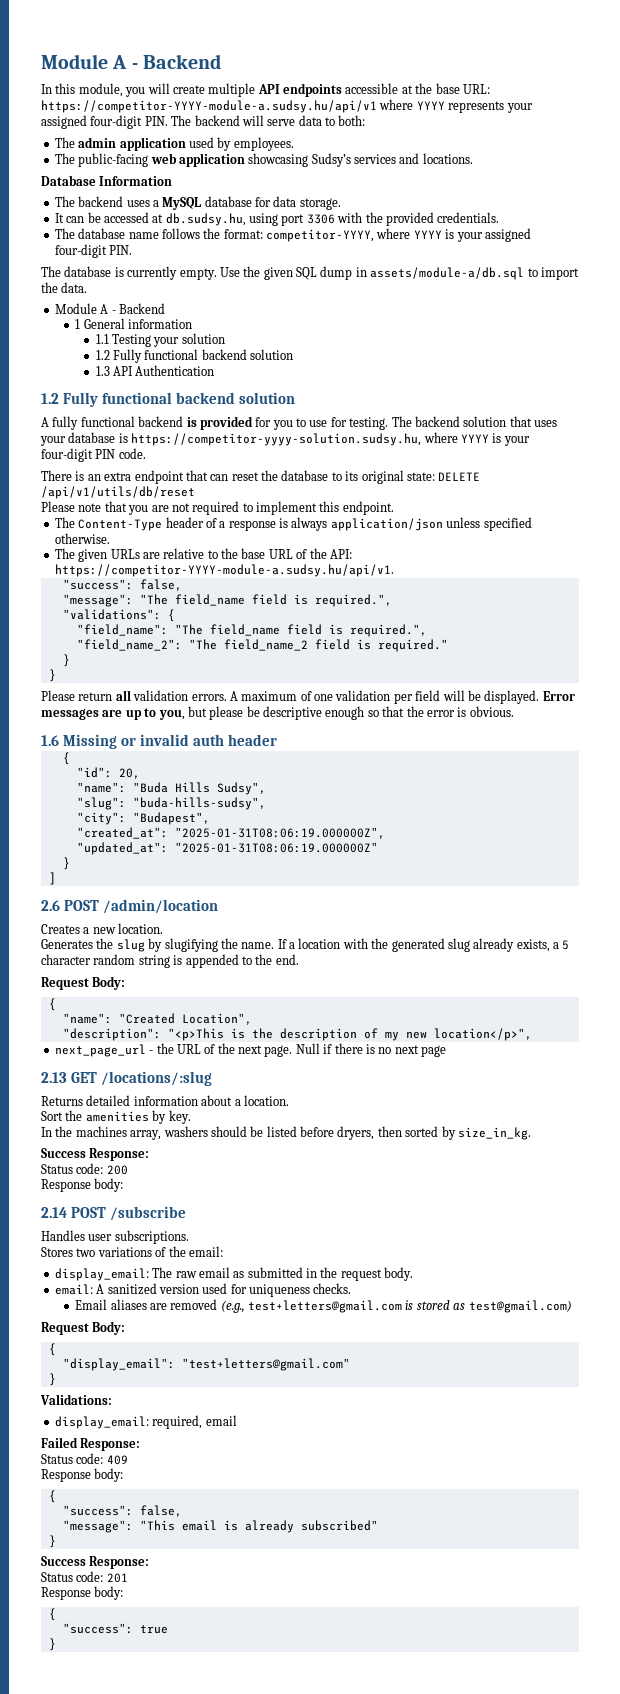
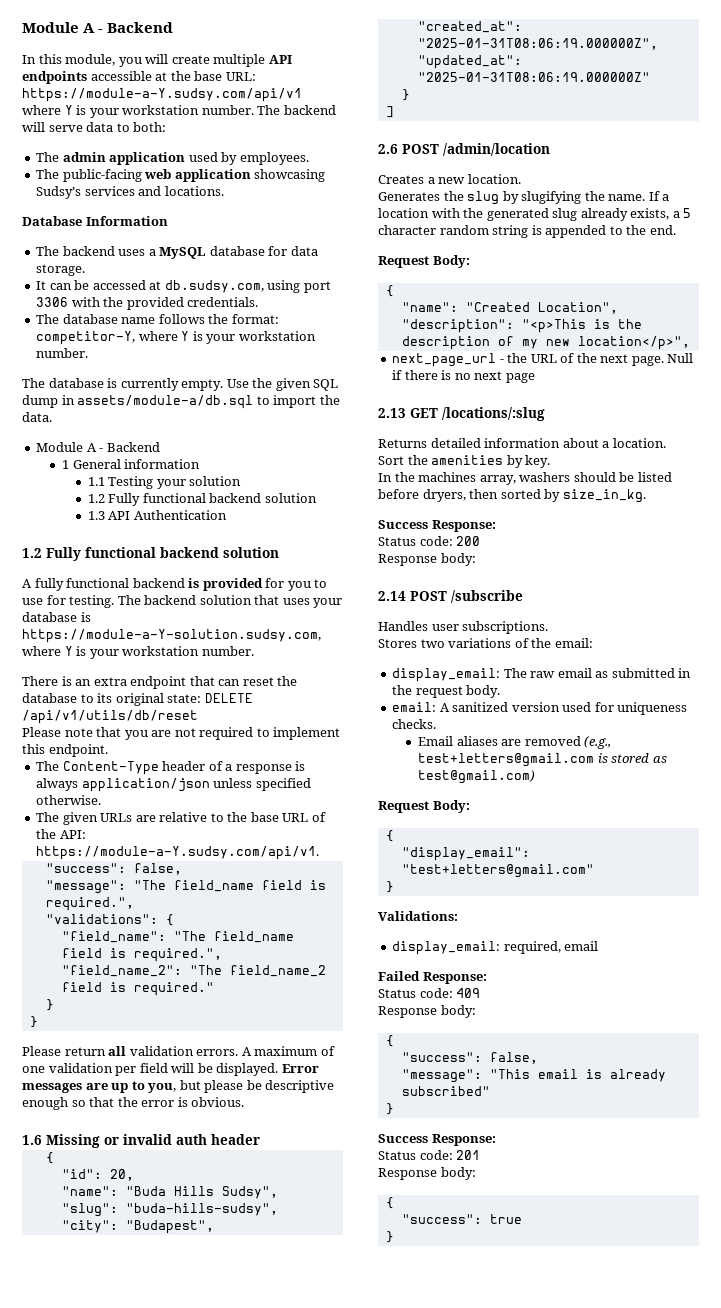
- In this module, you will create multiple API endpoints accessible at the base URL: https://competitor-YYYY-module-a.sudsy.hu/api/v1 where YYYY represents your assigned four-digit PIN. The backend will serve data to both:
+ In this module, you will create multiple API endpoints accessible at the base URL: https://module-a-Y.sudsy.com/api/v1 where Y is your workstation number. The backend will serve data to both:
- It can be accessed at db.sudsy.hu, using port 3306 with the provided credentials.
+ It can be accessed at db.sudsy.com, using port 3306 with the provided credentials.
- The database name follows the format: competitor-YYYY, where YYYY is your assigned four-digit PIN.
+ The database name follows the format: competitor-Y, where Y is your workstation number.
- The backend solution that uses your database is https://competitor-yyyy-solution.sudsy.hu, where YYYY is your four-digit PIN code.
+ The backend solution that uses your database is https://module-a-Y-solution.sudsy.com, where Y is your workstation number.
- The given URLs are relative to the base URL of the API: https://competitor-YYYY-module-a.sudsy.hu/api/v1.
+ The given URLs are relative to the base URL of the API: https://module-a-Y.sudsy.com/api/v1.

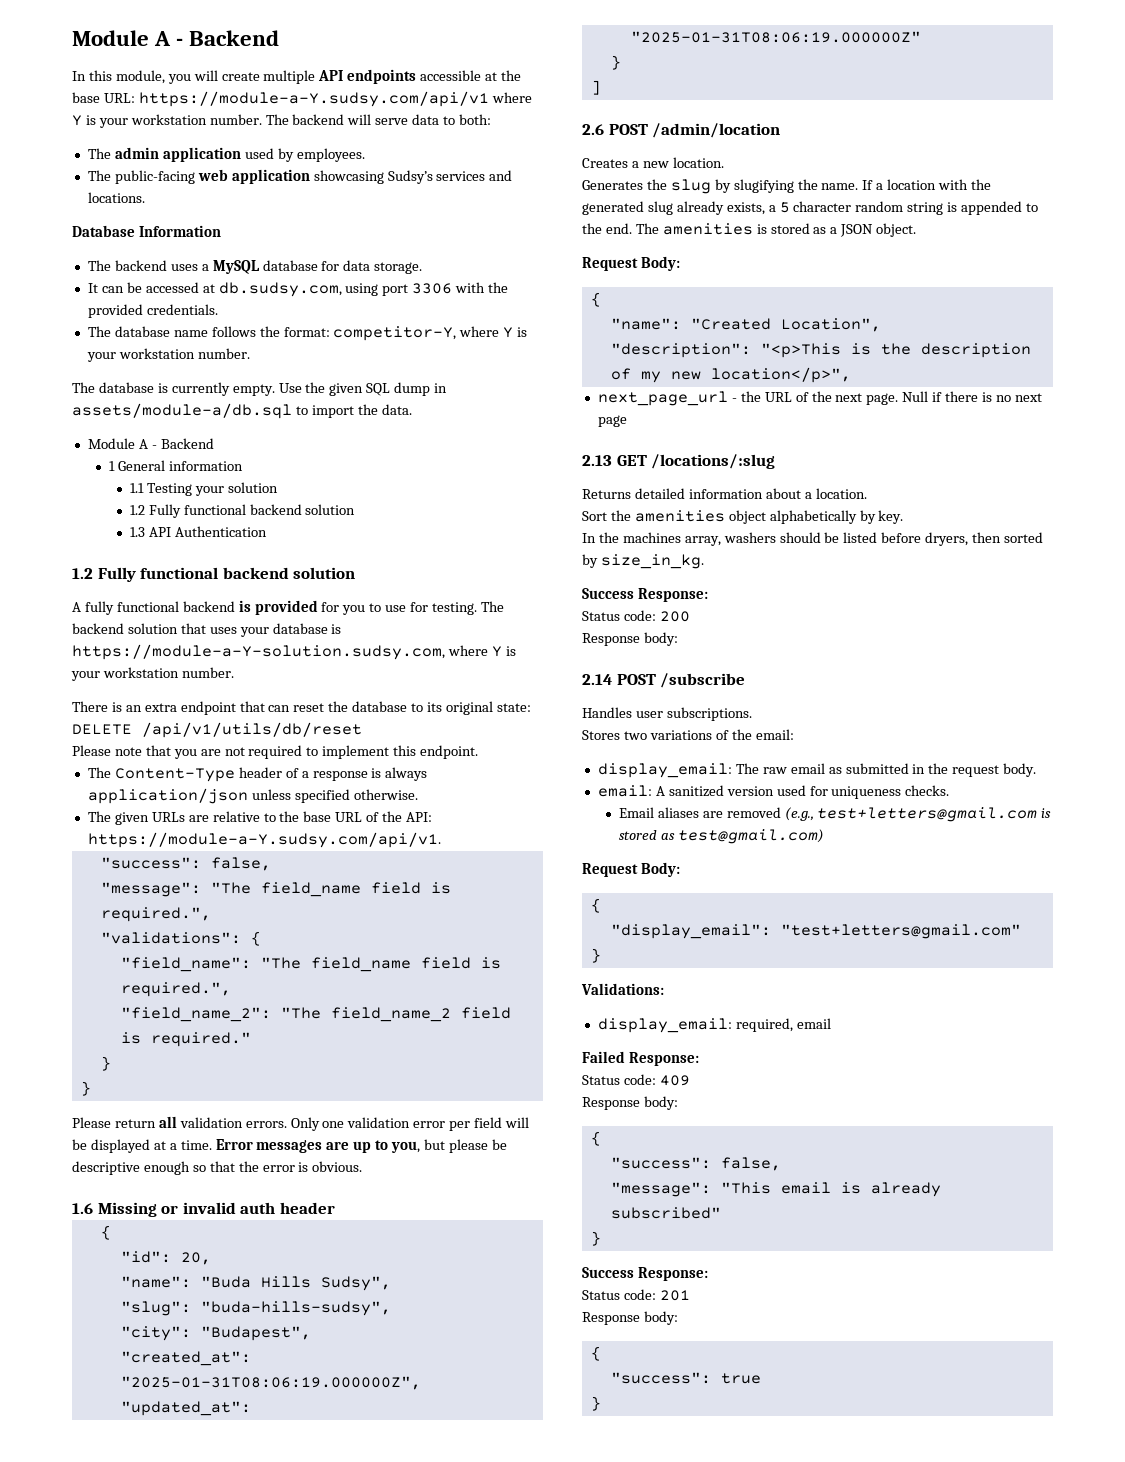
- A maximum of one validation per field will be displayed.
+ Only one validation error per field will be displayed at a time.
+ The amenities is stored as a JSON object.
- Sort the amenities by key.
+ Sort the amenities object alphabetically by key.

